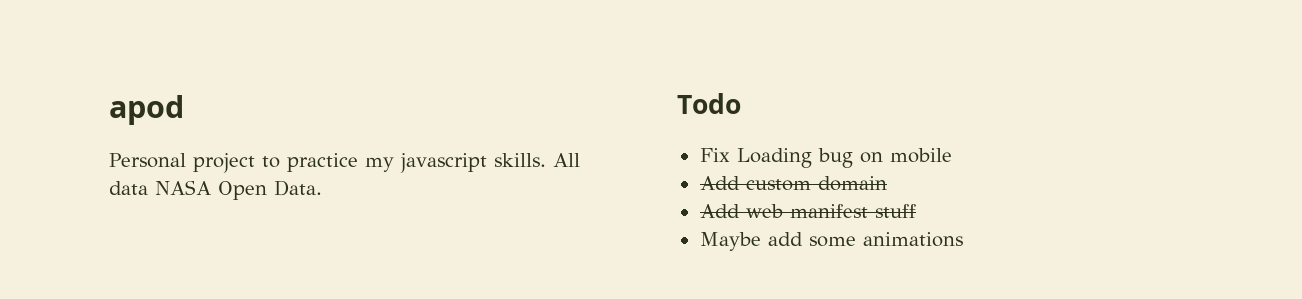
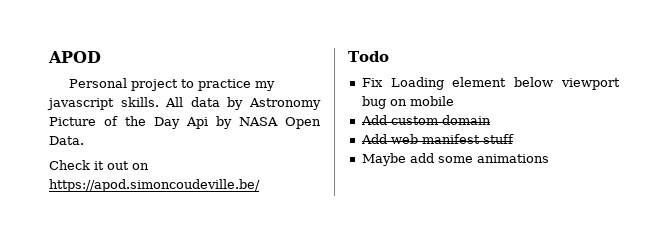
- apod
+ APOD
- All data NASA Open Data.
+ All data by Astronomy Picture of the Day Api by NASA Open Data.
+ Check it out on https://apod.simoncoudeville.be/
- Fix Loading bug on mobile
+ Fix Loading element below viewport bug on mobile

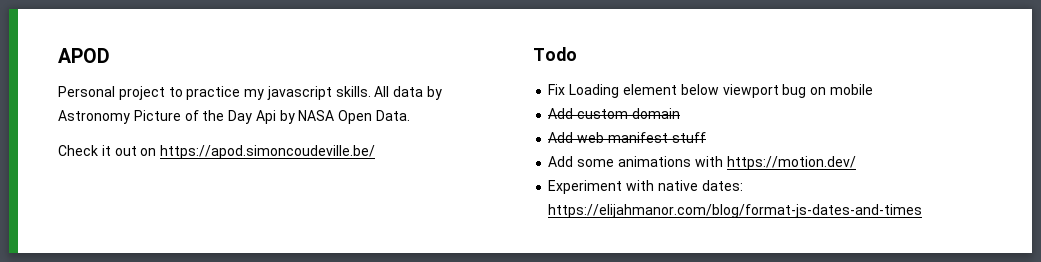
- Maybe add some animations
+ Add some animations with https://motion.dev/
+ Experiment with native dates: https://elijahmanor.com/blog/format-js-dates-and-times

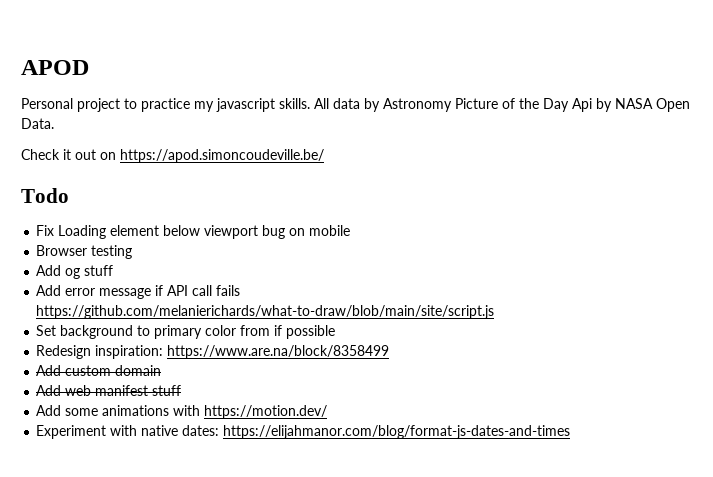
+ Browser testing
+ Add og stuff
+ Add error message if API call fails https://github.com/melanierichards/what-to-draw/blob/main/site/script.js
+ Set background to primary color from if possible
+ Redesign inspiration: https://www.are.na/block/8358499

